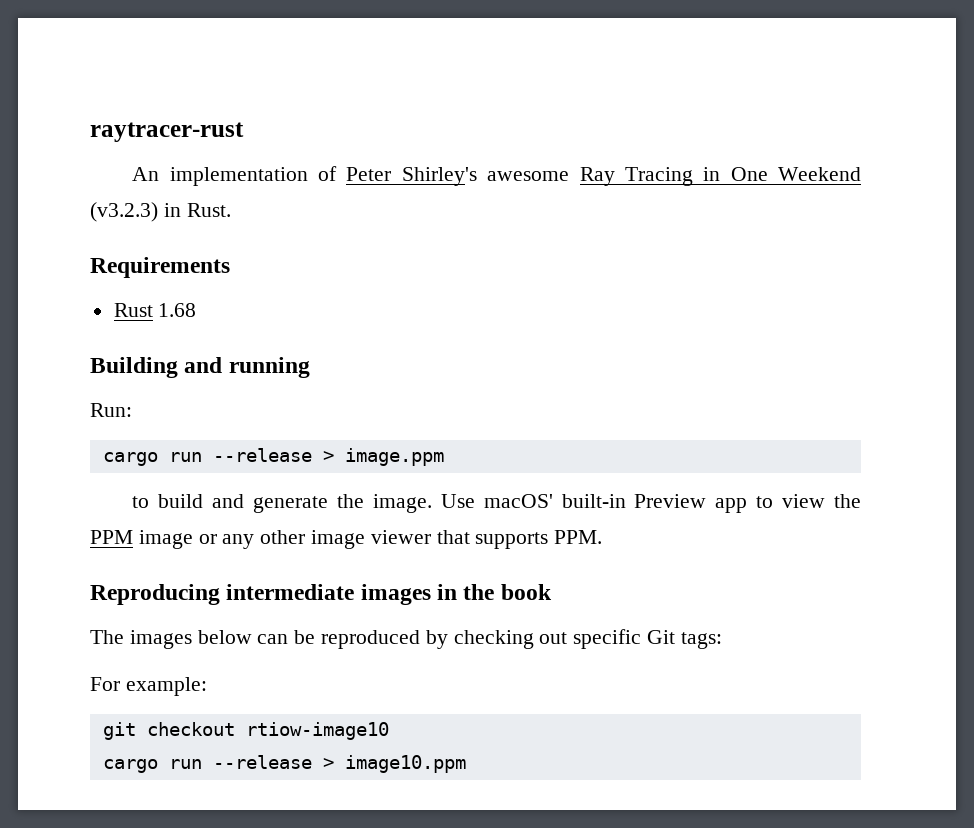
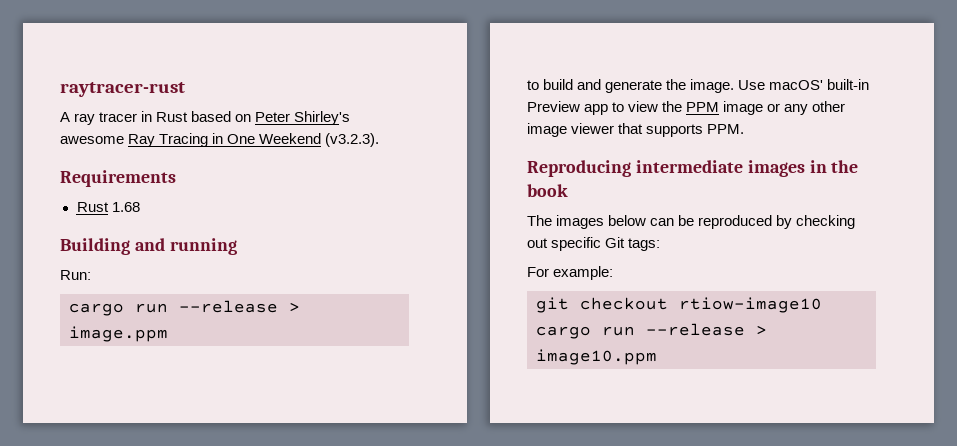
- An implementation of Peter Shirley's awesome Ray Tracing in One Weekend (v3.2.3) in Rust.
+ A ray tracer in Rust based on Peter Shirley's awesome Ray Tracing in One Weekend (v3.2.3).

